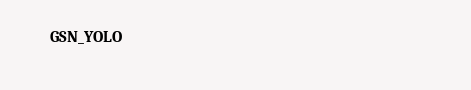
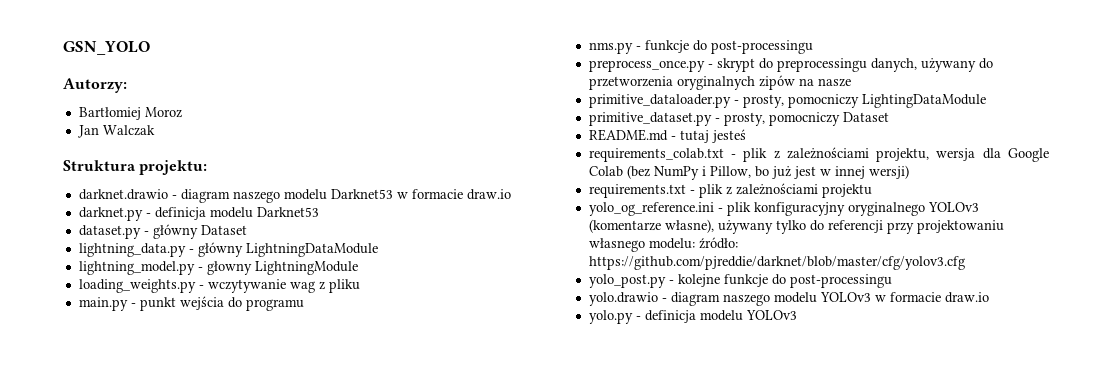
+ Autorzy:
+ Bartłomiej Moroz
+ Jan Walczak
+ Struktura projektu:
+ darknet.drawio - diagram naszego modelu Darknet53 w formacie draw.io
+ darknet.py - definicja modelu Darknet53
+ dataset.py - główny Dataset
+ lightning_data.py - główny LightningDataModule
+ lightning_model.py - głowny LightningModule
+ loading_weights.py - wczytywanie wag z pliku
+ main.py - punkt wejścia do programu
+ nms.py - funkcje do post-processingu
+ preprocess_once.py - skrypt do preprocessingu danych, używany do przetworzenia oryginalnych zipów na nasze
+ primitive_dataloader.py - prosty, pomocniczy LightingDataModule
+ primitive_dataset.py - prosty, pomocniczy Dataset
+ README.md - tutaj jesteś
+ requirements_colab.txt - plik z zależnościami projektu, wersja dla Google Colab (bez NumPy i Pillow, bo już jest w innej wersji)
+ requirements.txt - plik z zależnościami projektu
+ yolo_og_reference.ini - plik konfiguracyjny oryginalnego YOLOv3 (komentarze własne), używany tylko do referencji przy projektowaniu własnego modelu: źródło: https://github.com/pjreddie/darknet/blob/master/cfg/yolov3.cfg
+ yolo_post.py - kolejne funkcje do post-processingu
+ yolo.drawio - diagram naszego modelu YOLOv3 w formacie draw.io
+ yolo.py - definicja modelu YOLOv3

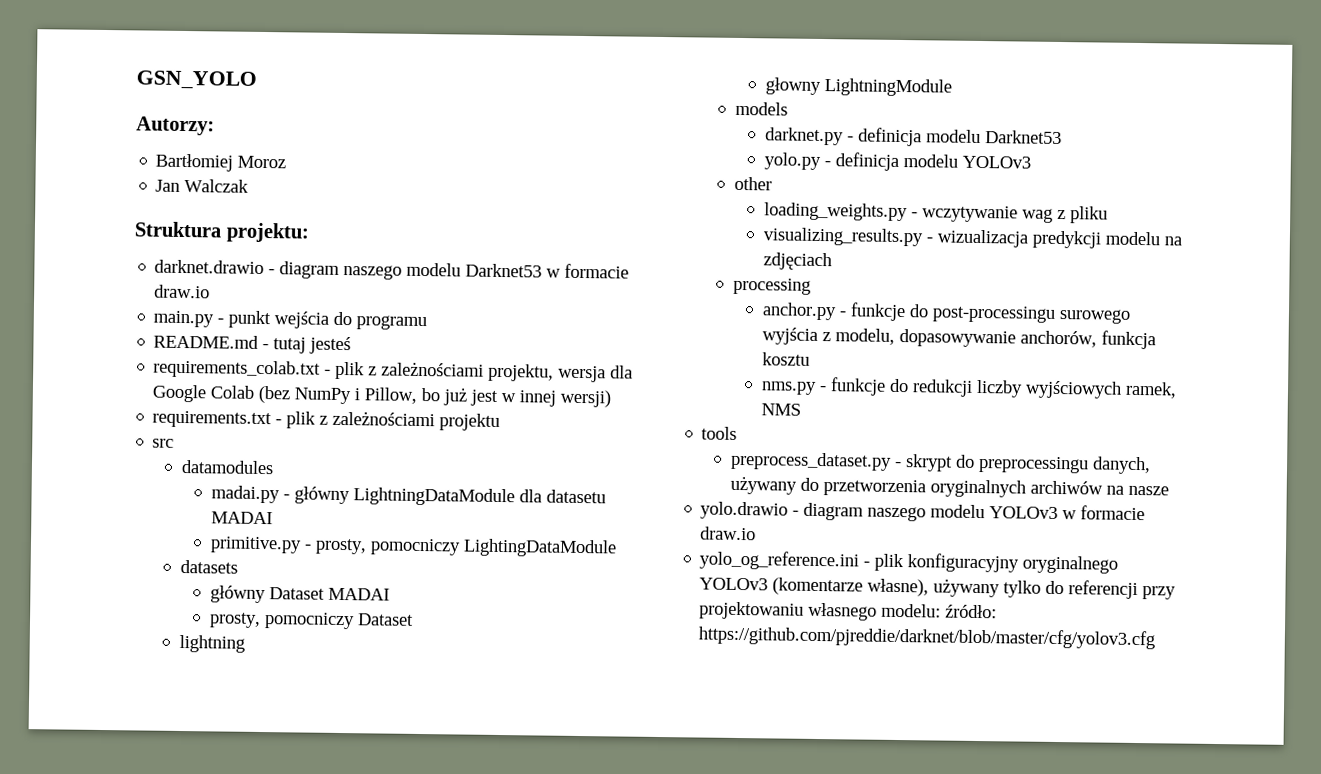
- darknet.py - definicja modelu Darknet53
- dataset.py - główny Dataset
- lightning_data.py - główny LightningDataModule
- lightning_model.py - głowny LightningModule
- loading_weights.py - wczytywanie wag z pliku
- nms.py - funkcje do post-processingu
- preprocess_once.py - skrypt do preprocessingu danych, używany do przetworzenia oryginalnych zipów na nasze
- primitive_dataloader.py - prosty, pomocniczy LightingDataModule
- primitive_dataset.py - prosty, pomocniczy Dataset
+ src
+ datamodules
+ madai.py - główny LightningDataModule dla datasetu MADAI
+ primitive.py - prosty, pomocniczy LightingDataModule
+ datasets
+ główny Dataset MADAI
+ prosty, pomocniczy Dataset
+ lightning
+ głowny LightningModule
+ models
+ darknet.py - definicja modelu Darknet53
+ yolo.py - definicja modelu YOLOv3
+ other
+ loading_weights.py - wczytywanie wag z pliku
+ visualizing_results.py - wizualizacja predykcji modelu na zdjęciach
+ processing
+ anchor.py - funkcje do post-processingu surowego wyjścia z modelu, dopasowywanie anchorów, funkcja kosztu
+ nms.py - funkcje do redukcji liczby wyjściowych ramek, NMS
+ tools
+ preprocess_dataset.py - skrypt do preprocessingu danych, używany do przetworzenia oryginalnych archiwów na nasze
+ yolo.drawio - diagram naszego modelu YOLOv3 w formacie draw.io
- yolo_post.py - kolejne funkcje do post-processingu
- yolo.drawio - diagram naszego modelu YOLOv3 w formacie draw.io
- yolo.py - definicja modelu YOLOv3

